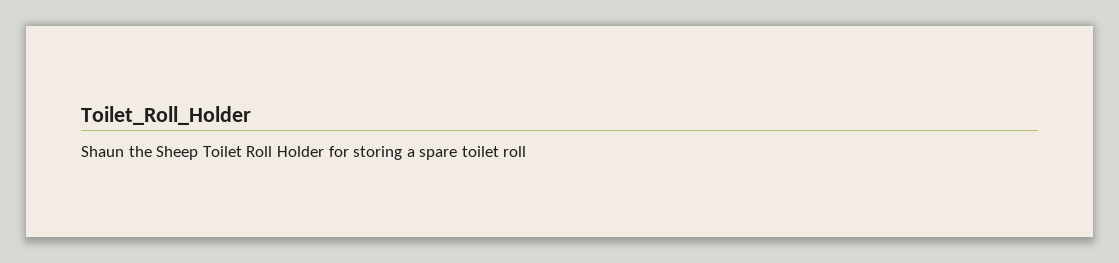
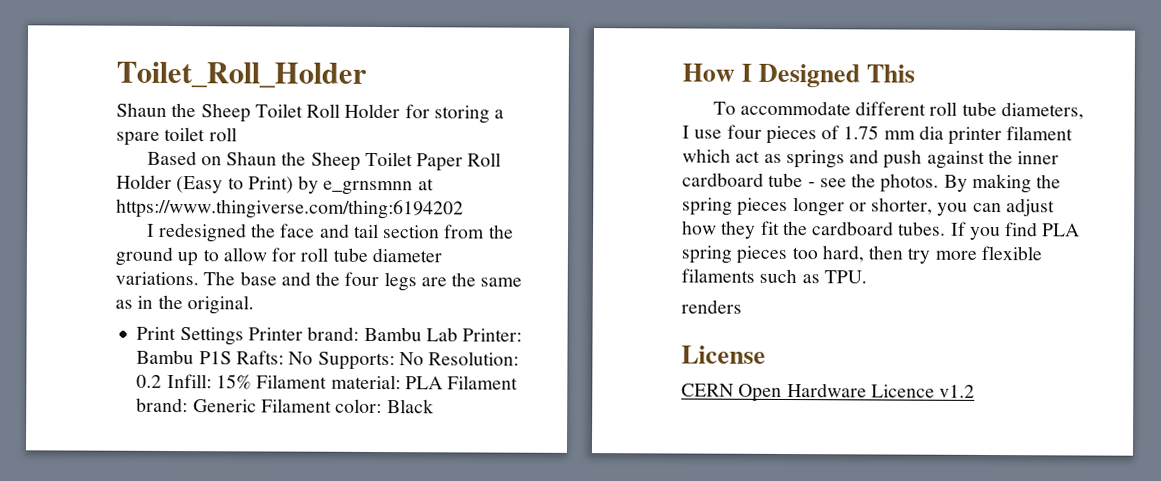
+ Based on Shaun the Sheep Toilet Paper Roll Holder (Easy to Print) by e_grnsmnn at https://www.thingiverse.com/thing:6194202
+ I redesigned the face and tail section from the ground up to allow for roll tube diameter variations. The base and the four legs are the same as in the original.
+ Print Settings Printer brand: Bambu Lab Printer: Bambu P1S Rafts: No Supports: No Resolution: 0.2 Infill: 15% Filament material: PLA Filament brand: Generic Filament color: Black
+ How I Designed This
+ To accommodate different roll tube diameters, I use four pieces of 1.75 mm dia printer filament which act as springs and push against the inner cardboard tube - see the photos. By making the spring pieces longer or shorter, you can adjust how they fit the cardboard tubes. If you find PLA spring pieces too hard, then try more flexible filaments such as TPU.
+ renders
+ License
+ CERN Open Hardware Licence v1.2

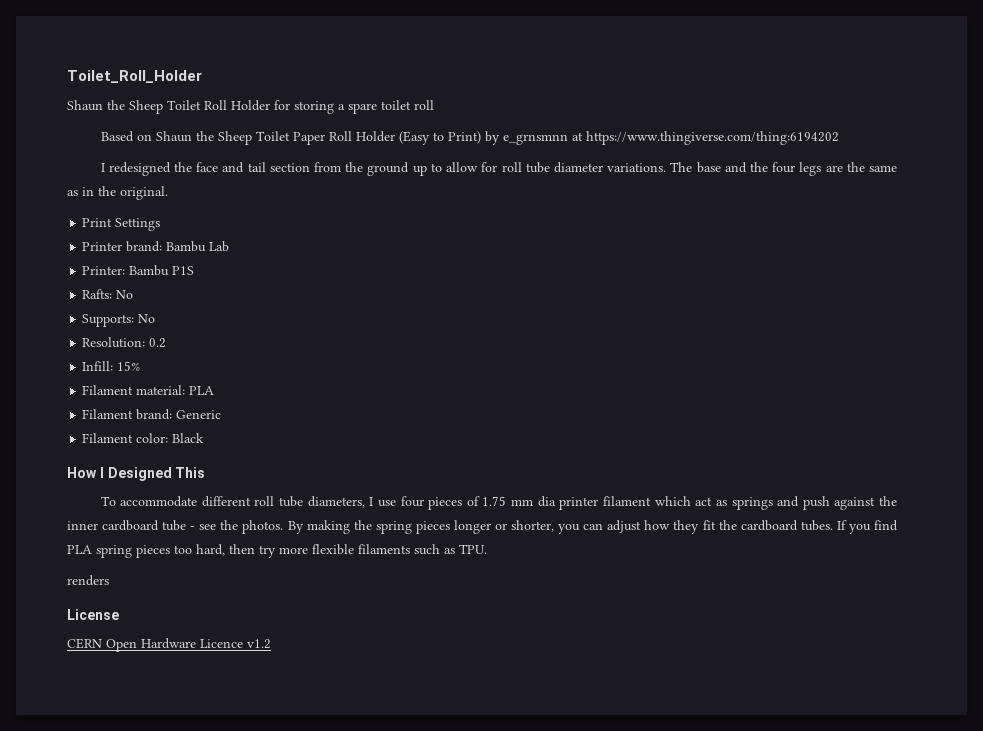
- Print Settings Printer brand: Bambu Lab Printer: Bambu P1S Rafts: No Supports: No Resolution: 0.2 Infill: 15% Filament material: PLA Filament brand: Generic Filament color: Black
+ Print Settings
+ Printer brand: Bambu Lab
+ Printer: Bambu P1S
+ Rafts: No
+ Supports: No
+ Resolution: 0.2
+ Infill: 15%
+ Filament material: PLA
+ Filament brand: Generic
+ Filament color: Black

